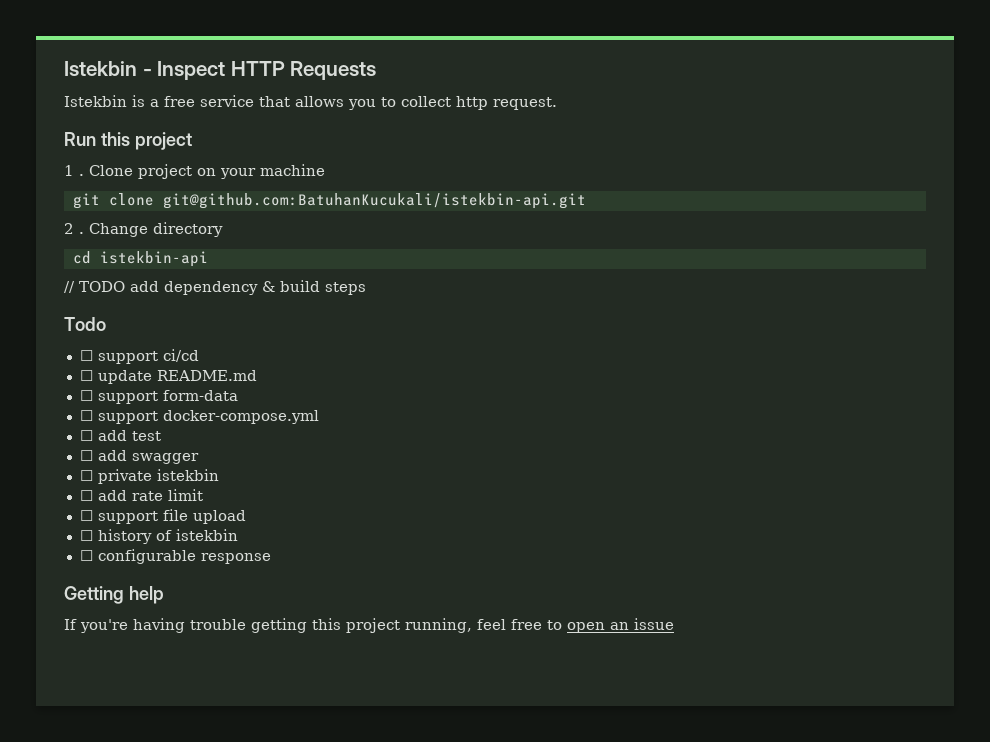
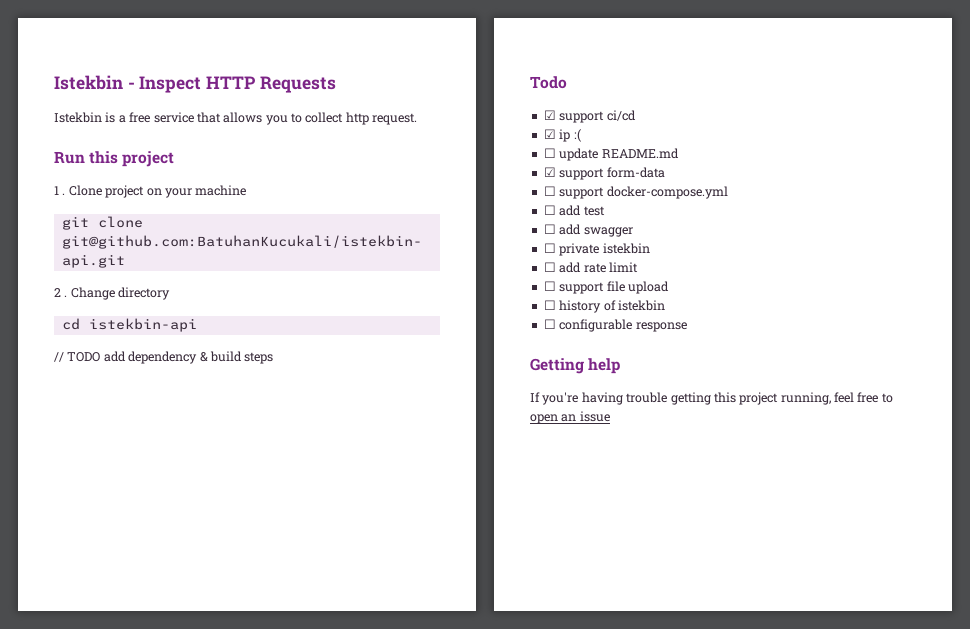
- ☐ support ci/cd
+ ☑ support ci/cd
+ ☑ ip :(
- ☐ support form-data
+ ☑ support form-data

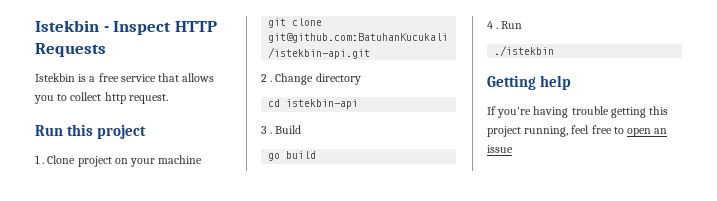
- // TODO add dependency & build steps
- Todo
- ☑ support ci/cd
- ☑ ip :(
- ☐ update README.md
- ☑ support form-data
- ☐ support docker-compose.yml
- ☐ add test
- ☐ add swagger
- ☐ private istekbin
- ☐ add rate limit
- ☐ support file upload
- ☐ history of istekbin
- ☐ configurable response
+ 3 . Build
+ go build
+ 4 . Run
+ ./istekbin

